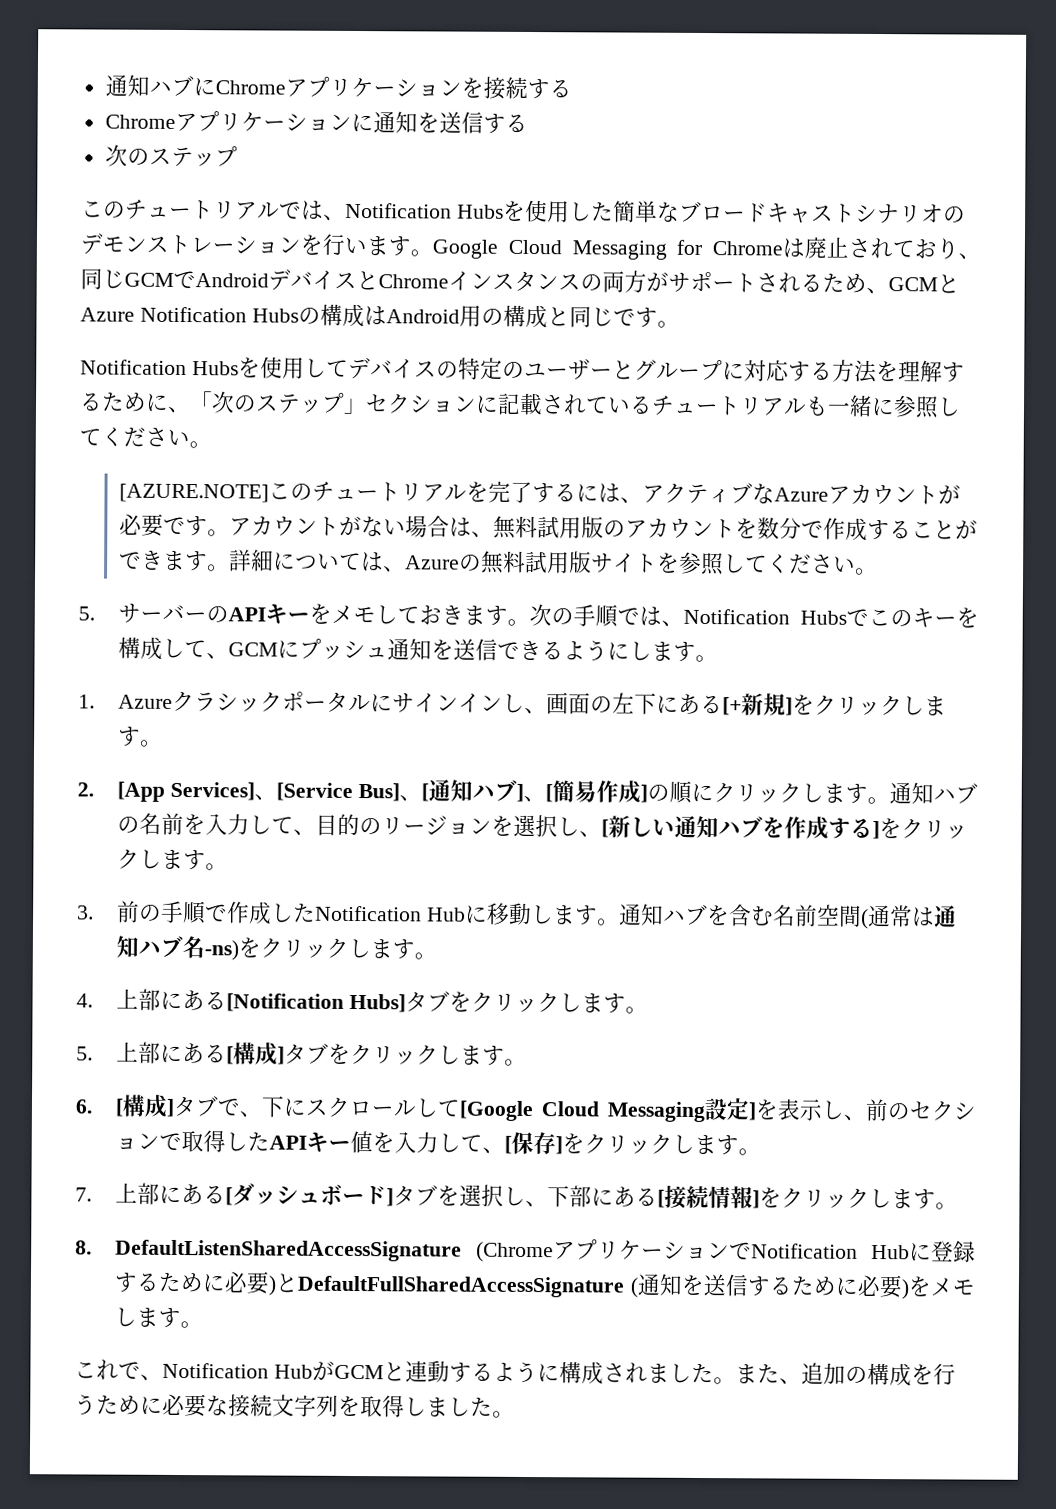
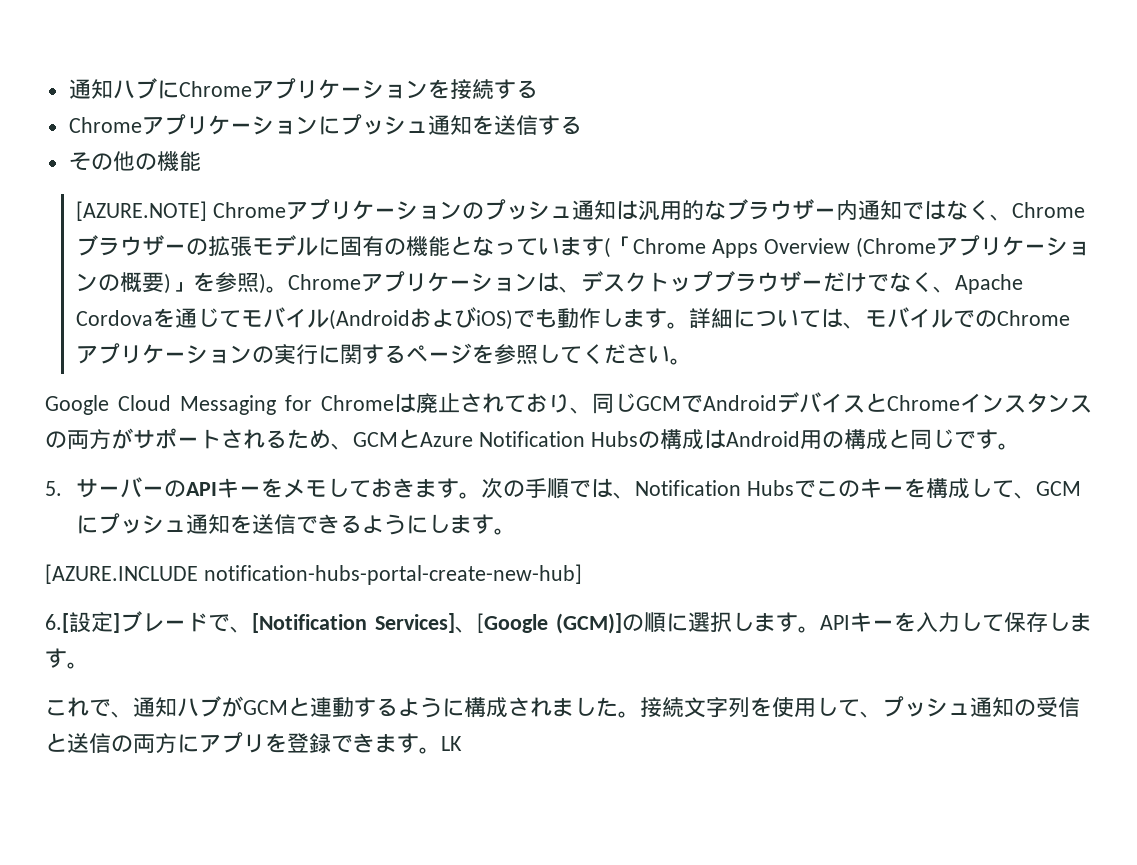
- Chromeアプリケーションに通知を送信する
- 次のステップ
- このチュートリアルでは、Notification Hubsを使用した簡単なブロードキャストシナリオのデモンストレーションを行います。Google Cloud Messaging for Chromeは廃止されており、同じGCMでAndroidデバイスとChromeインスタンスの両方がサポートされるため、GCMとAzure Notification Hubsの構成はAndroid用の構成と同じです。
+ Chromeアプリケーションにプッシュ通知を送信する
+ その他の機能
+ [AZURE.NOTE] Chromeアプリケーションのプッシュ通知は汎用的なブラウザー内通知ではなく、Chromeブラウザーの拡張モデルに固有の機能となっています(「Chrome Apps Overview (Chromeアプリケーションの概要)」を参照)。Chromeアプリケーションは、デスクトップブラウザーだけでなく、Apache Cordovaを通じてモバイル(AndroidおよびiOS)でも動作します。詳細については、モバイルでのChromeアプリケーションの実行に関するページを参照してください。
+ Google Cloud Messaging for Chromeは廃止されており、同じGCMでAndroidデバイスとChromeインスタンスの両方がサポートされるため、GCMとAzure Notification Hubsの構成はAndroid用の構成と同じです。
- Notification Hubsを使用してデバイスの特定のユーザーとグループに対応する方法を理解するために、「次のステップ」セクションに記載されているチュートリアルも一緒に参照してください。
- [AZURE.NOTE]このチュートリアルを完了するには、アクティブなAzureアカウントが必要です。アカウントがない場合は、無料試用版のアカウントを数分で作成することができます。詳細については、Azureの無料試用版サイトを参照してください。
- 1. Azureクラシックポータルにサインインし、画面の左下にある[+新規]をクリックします。
- 2. [App Services]、[Service Bus]、[通知ハブ]、[簡易作成]の順にクリックします。通知ハブの名前を入力して、目的のリージョンを選択し、[新しい通知ハブを作成する]をクリックします。
- 3.前の手順で作成したNotification Hubに移動します。通知ハブを含む名前空間(通常は通知ハブ名-ns)をクリックします。
- 4.上部にある[Notification Hubs]タブをクリックします。
- 5.上部にある[構成]タブをクリックします。
- 6. [構成]タブで、下にスクロールして[Google Cloud Messaging設定]を表示し、前のセクションで取得したAPIキー値を入力して、[保存]をクリックします。
- 7.上部にある[ダッシュボード]タブを選択し、下部にある[接続情報]をクリックします。
- 8. DefaultListenSharedAccessSignature (ChromeアプリケーションでNotification Hubに登録するために必要)とDefaultFullSharedAccessSignature (通知を送信するために必要)をメモします。
+ [AZURE.INCLUDE notification-hubs-portal-create-new-hub]
+ 6.[設定]ブレードで、[Notification Services]、[Google (GCM)]の順に選択します。APIキーを入力して保存します。
- これで、Notification HubがGCMと連動するように構成されました。
+ これで、通知ハブがGCMと連動するように構成されました。
- また、追加の構成を行うために必要な接続文字列を取得しました。
+ 接続文字列を使用して、プッシュ通知の受信と送信の両方にアプリを登録できます。LK

